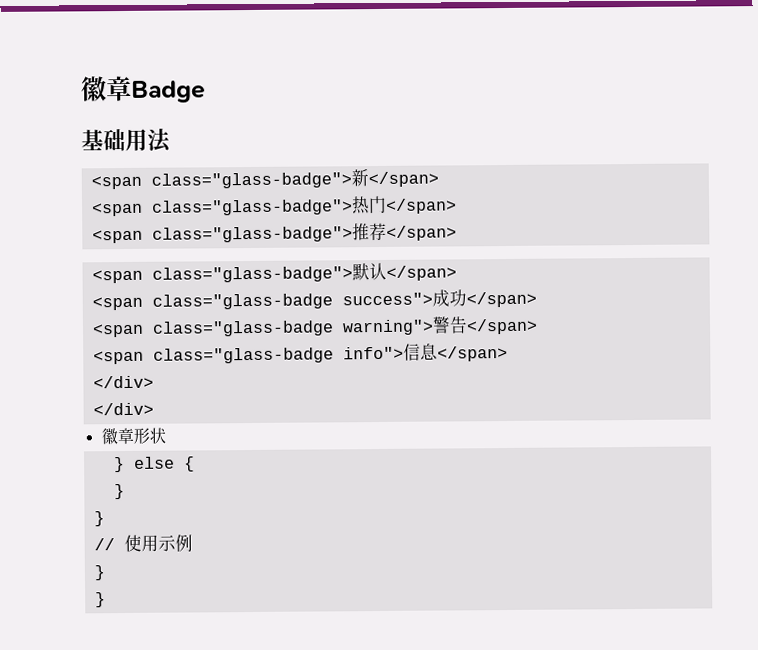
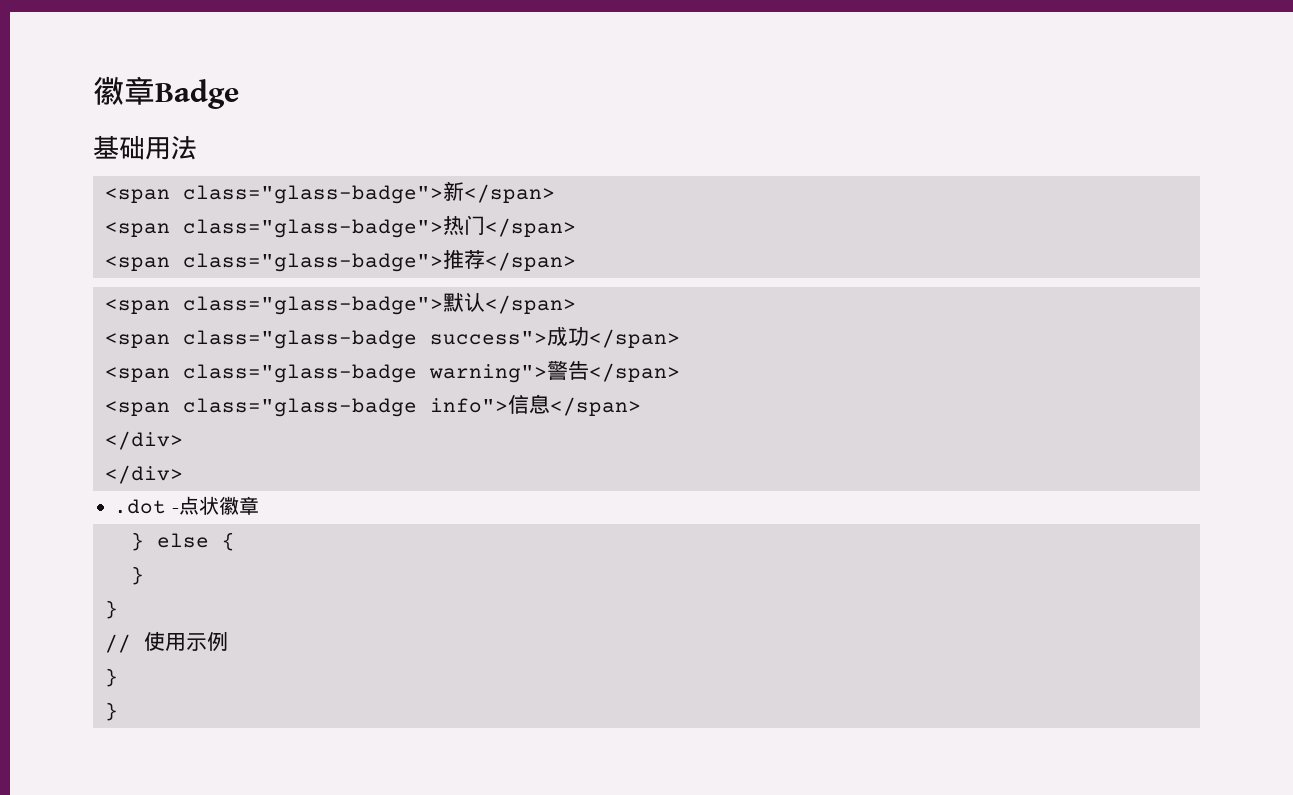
- 徽章形状
+ .dot -点状徽章

